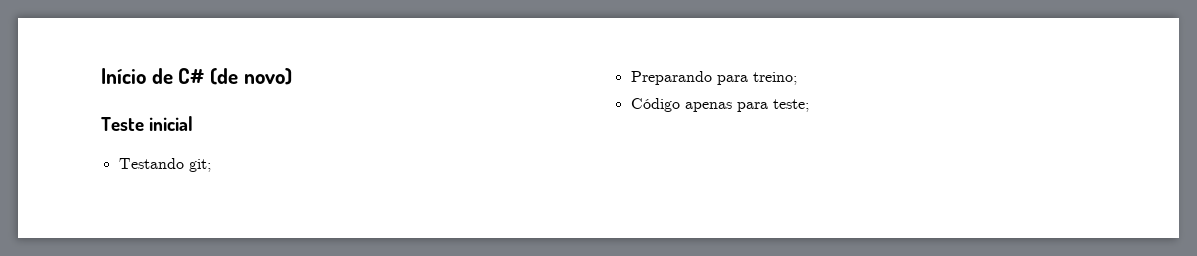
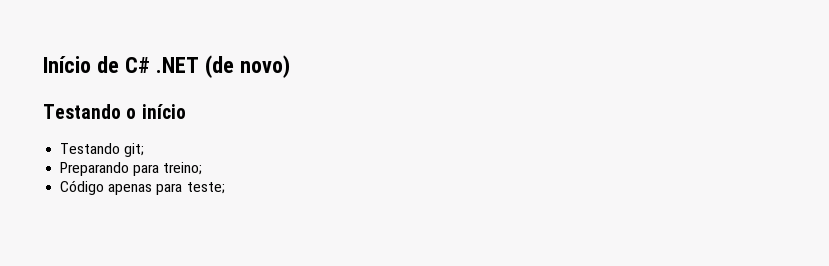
- Início de C# (de novo)
+ Início de C# .NET (de novo)
- Teste inicial
+ Testando o início

